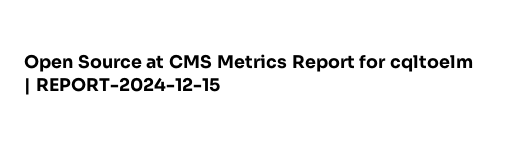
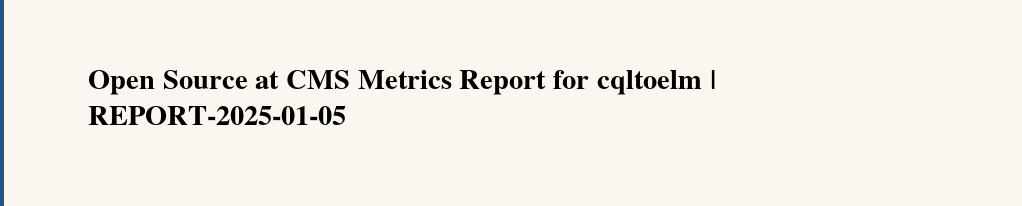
- Open Source at CMS Metrics Report for cqltoelm | REPORT-2024-12-15
+ Open Source at CMS Metrics Report for cqltoelm | REPORT-2025-01-05

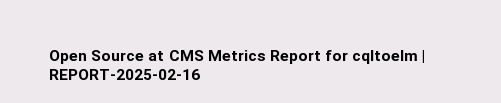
- Open Source at CMS Metrics Report for cqltoelm | REPORT-2025-01-05
+ Open Source at CMS Metrics Report for cqltoelm | REPORT-2025-02-16

